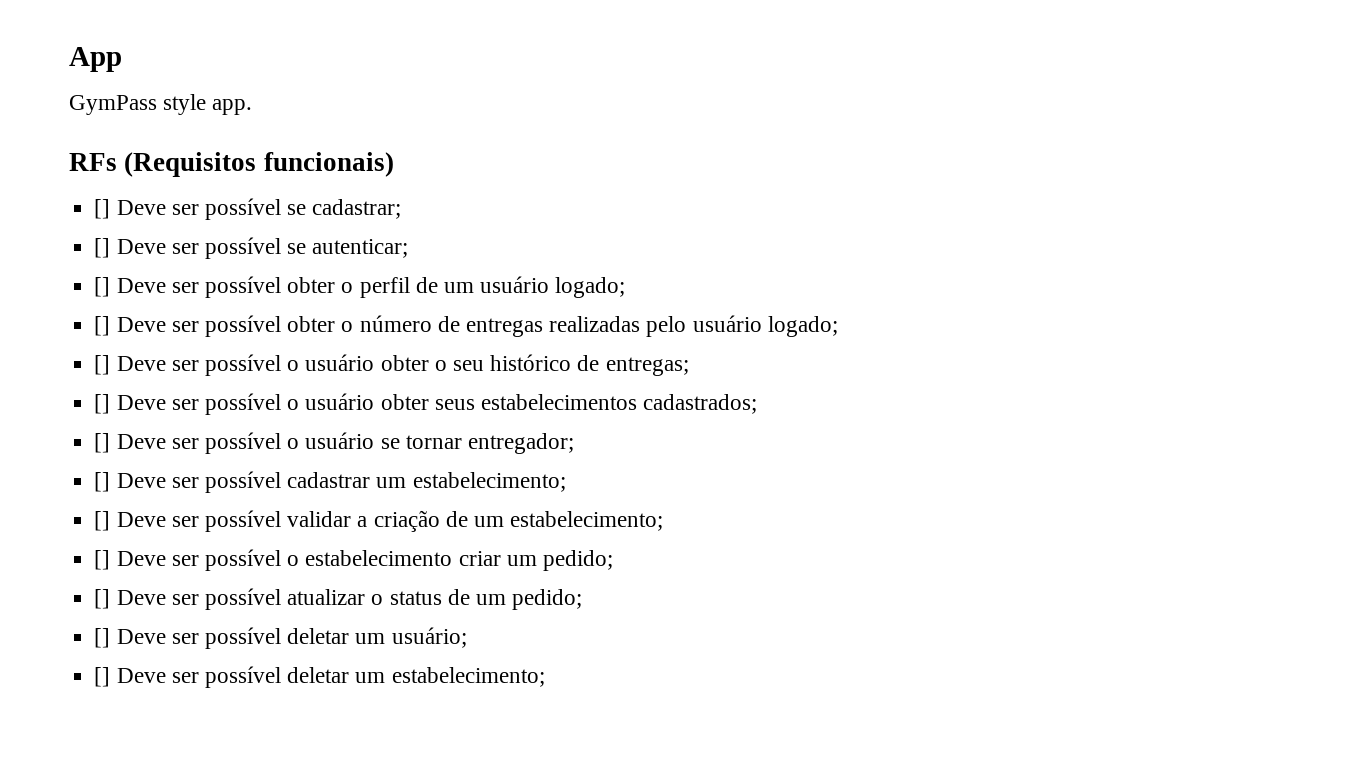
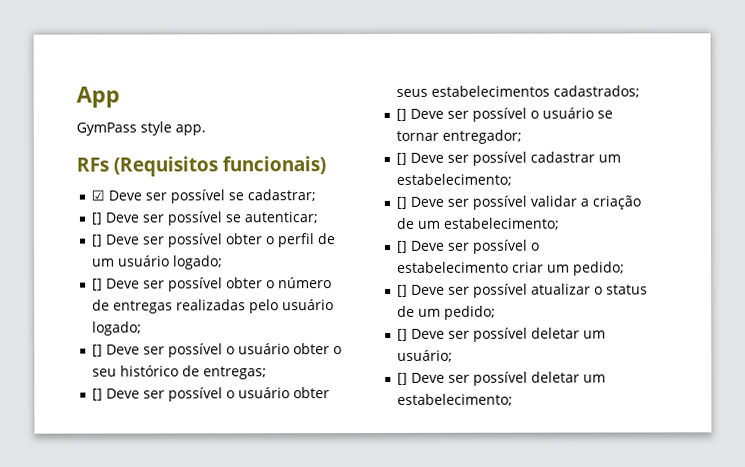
- [] Deve ser possível se cadastrar;
+ ☑ Deve ser possível se cadastrar;

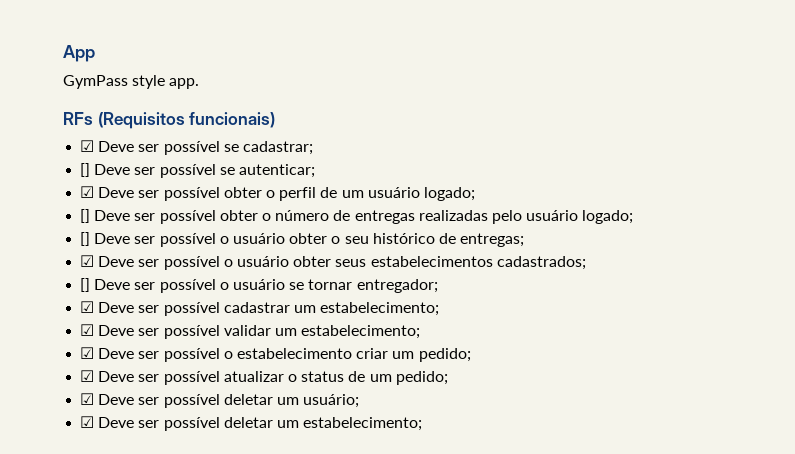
- [] Deve ser possível obter o perfil de um usuário logado;
+ ☑ Deve ser possível obter o perfil de um usuário logado;
- [] Deve ser possível o usuário obter seus estabelecimentos cadastrados;
+ ☑ Deve ser possível o usuário obter seus estabelecimentos cadastrados;
- [] Deve ser possível cadastrar um estabelecimento;
+ ☑ Deve ser possível cadastrar um estabelecimento;
- [] Deve ser possível validar a criação de um estabelecimento;
- [] Deve ser possível o estabelecimento criar um pedido;
+ ☑ Deve ser possível validar um estabelecimento;
+ ☑ Deve ser possível o estabelecimento criar um pedido;
- [] Deve ser possível atualizar o status de um pedido;
+ ☑ Deve ser possível atualizar o status de um pedido;
- [] Deve ser possível deletar um usuário;
+ ☑ Deve ser possível deletar um usuário;
- [] Deve ser possível deletar um estabelecimento;
+ ☑ Deve ser possível deletar um estabelecimento;

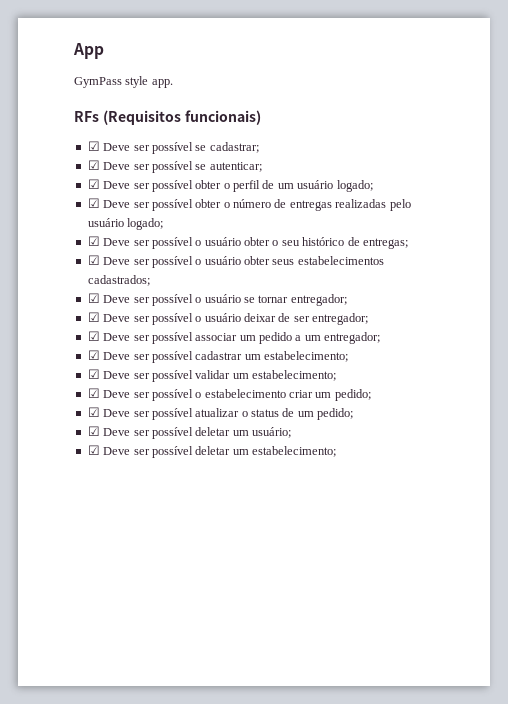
- [] Deve ser possível se autenticar;
+ ☑ Deve ser possível se autenticar;
- [] Deve ser possível obter o número de entregas realizadas pelo usuário logado;
+ ☑ Deve ser possível obter o número de entregas realizadas pelo usuário logado;
- [] Deve ser possível o usuário obter o seu histórico de entregas;
+ ☑ Deve ser possível o usuário obter o seu histórico de entregas;
- [] Deve ser possível o usuário se tornar entregador;
+ ☑ Deve ser possível o usuário se tornar entregador;
+ ☑ Deve ser possível o usuário deixar de ser entregador;
+ ☑ Deve ser possível associar um pedido a um entregador;

